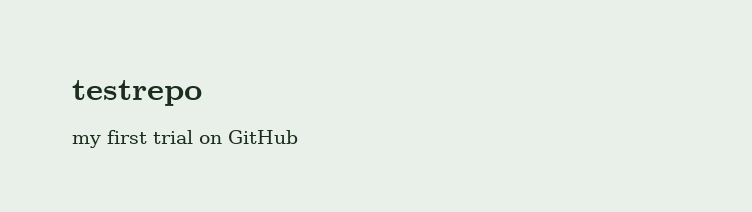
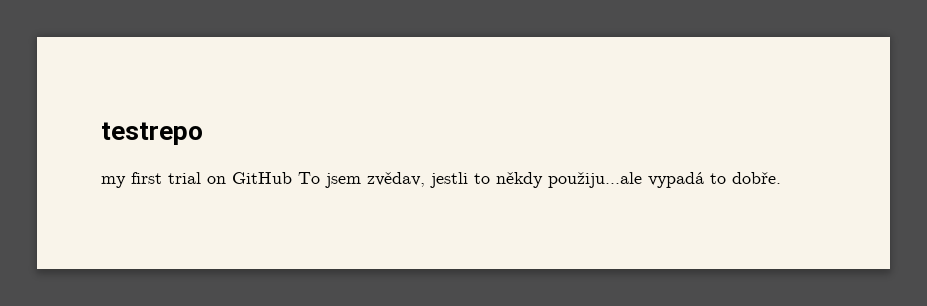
- my first trial on GitHub
+ my first trial on GitHub To jsem zvědav, jestli to někdy použiju...ale vypadá to dobře.

